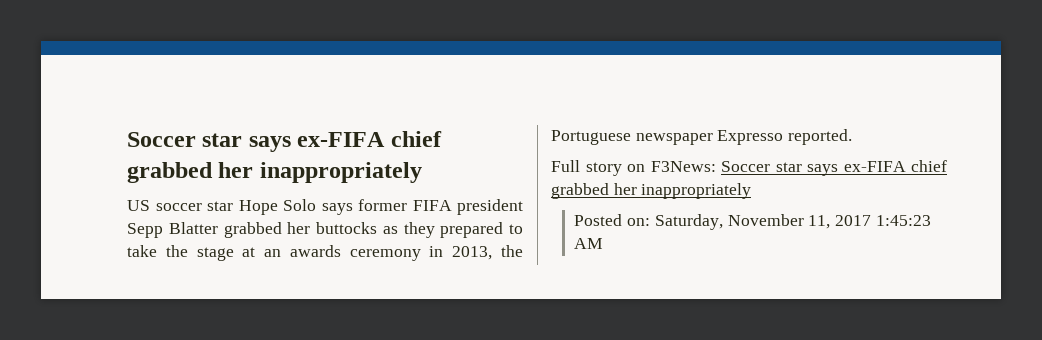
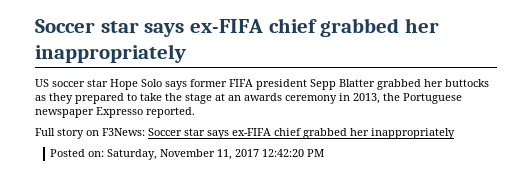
- Posted on: Saturday, November 11, 2017 1:45:23 AM
+ Posted on: Saturday, November 11, 2017 12:42:20 PM

